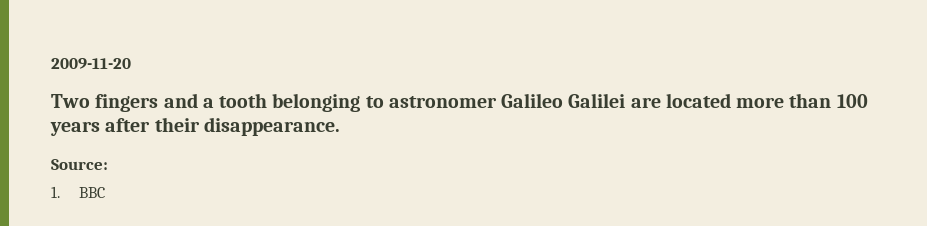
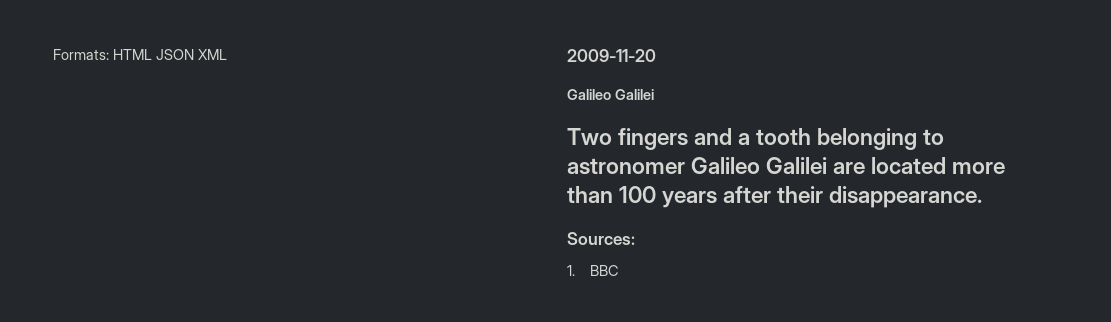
+ Formats: HTML JSON XML
  2009-11-20
+ Galileo Galilei
- Source:
+ Sources:

